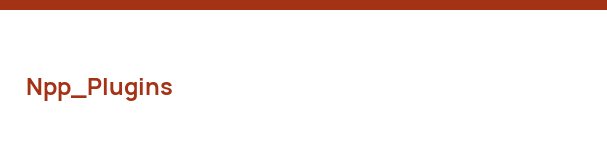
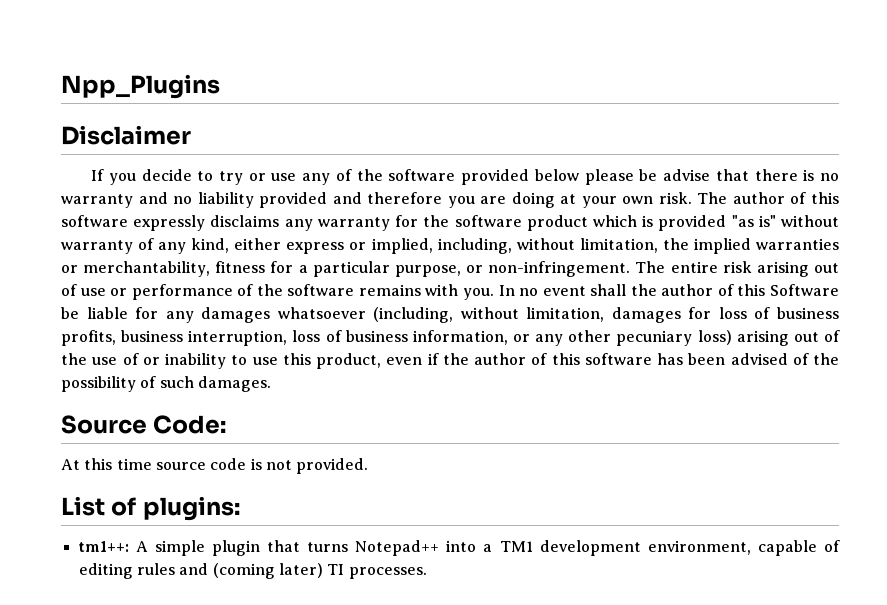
+ Disclaimer
+ If you decide to try or use any of the software provided below please be advise that there is no warranty and no liability provided and therefore you are doing at your own risk. The author of this software expressly disclaims any warranty for the software product which is provided "as is" without warranty of any kind, either express or implied, including, without limitation, the implied warranties or merchantability, fitness for a particular purpose, or non-infringement. The entire risk arising out of use or performance of the software remains with you. In no event shall the author of this Software be liable for any damages whatsoever (including, without limitation, damages for loss of business profits, business interruption, loss of business information, or any other pecuniary loss) arising out of the use of or inability to use this product, even if the author of this software has been advised of the possibility of such damages.
+ Source Code:
+ At this time source code is not provided.
+ List of plugins:
+ tm1++: A simple plugin that turns Notepad++ into a TM1 development environment, capable of editing rules and (coming later) TI processes.

